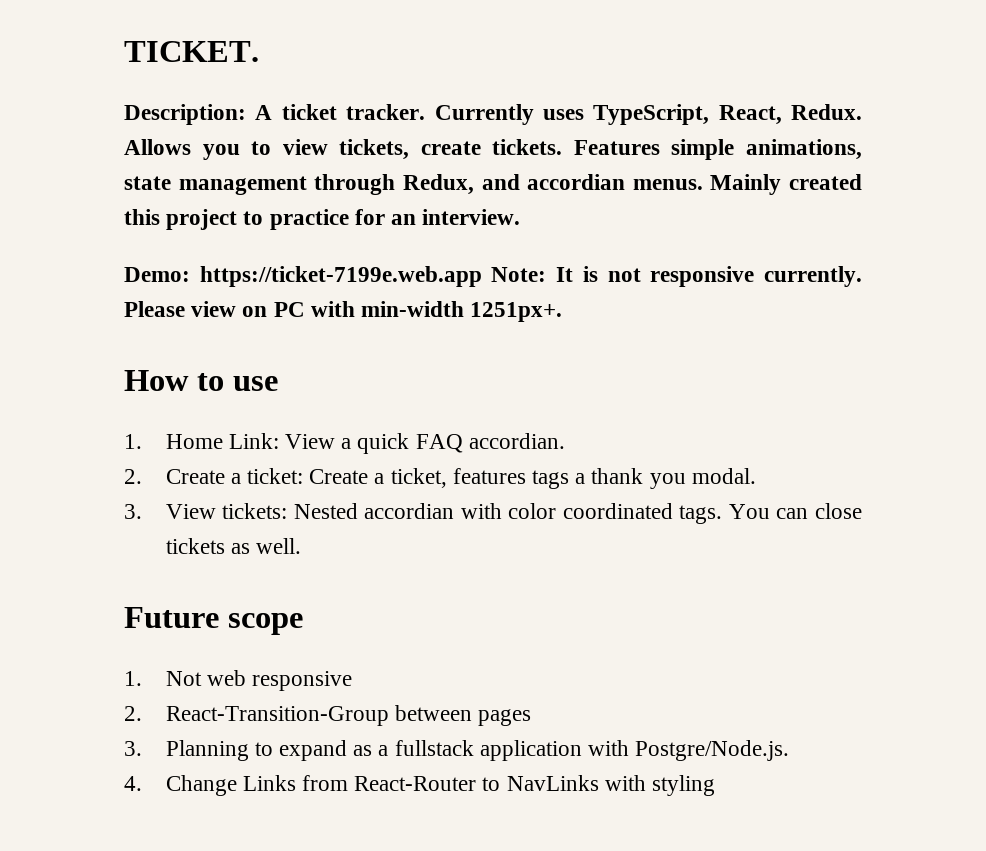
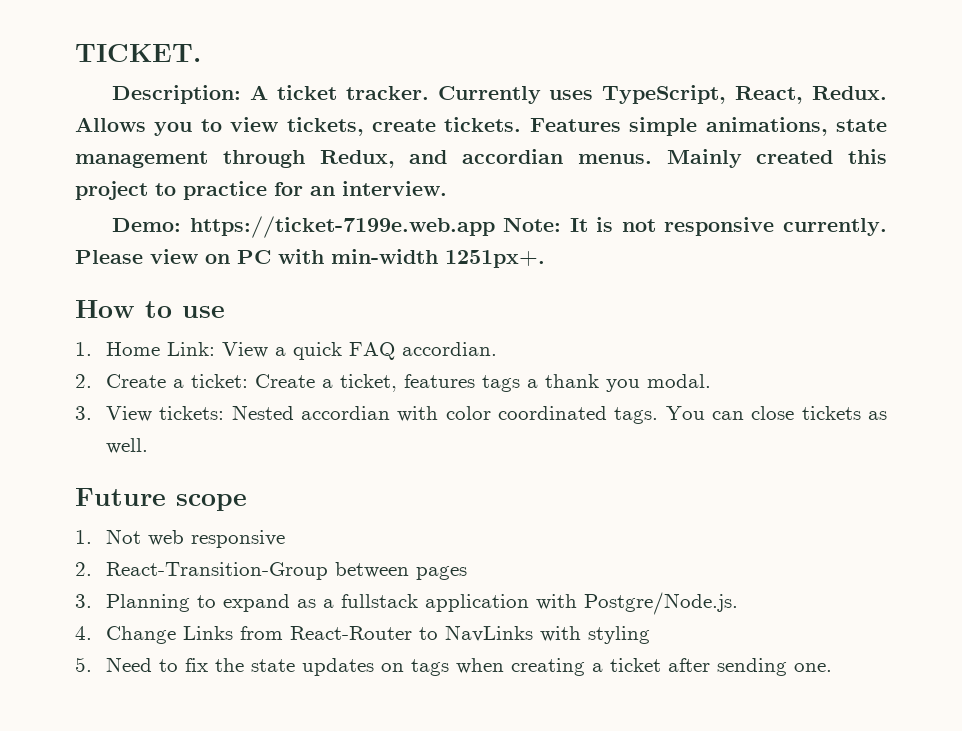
+ 5. Need to fix the state updates on tags when creating a ticket after sending one.

